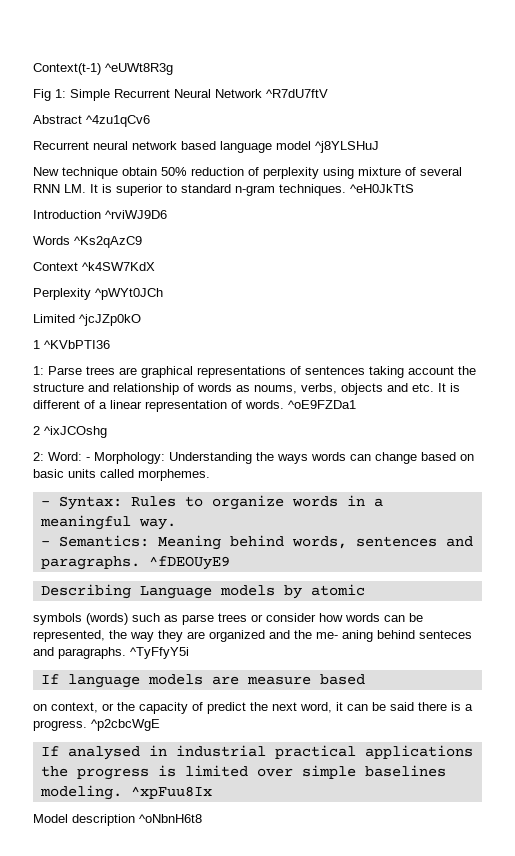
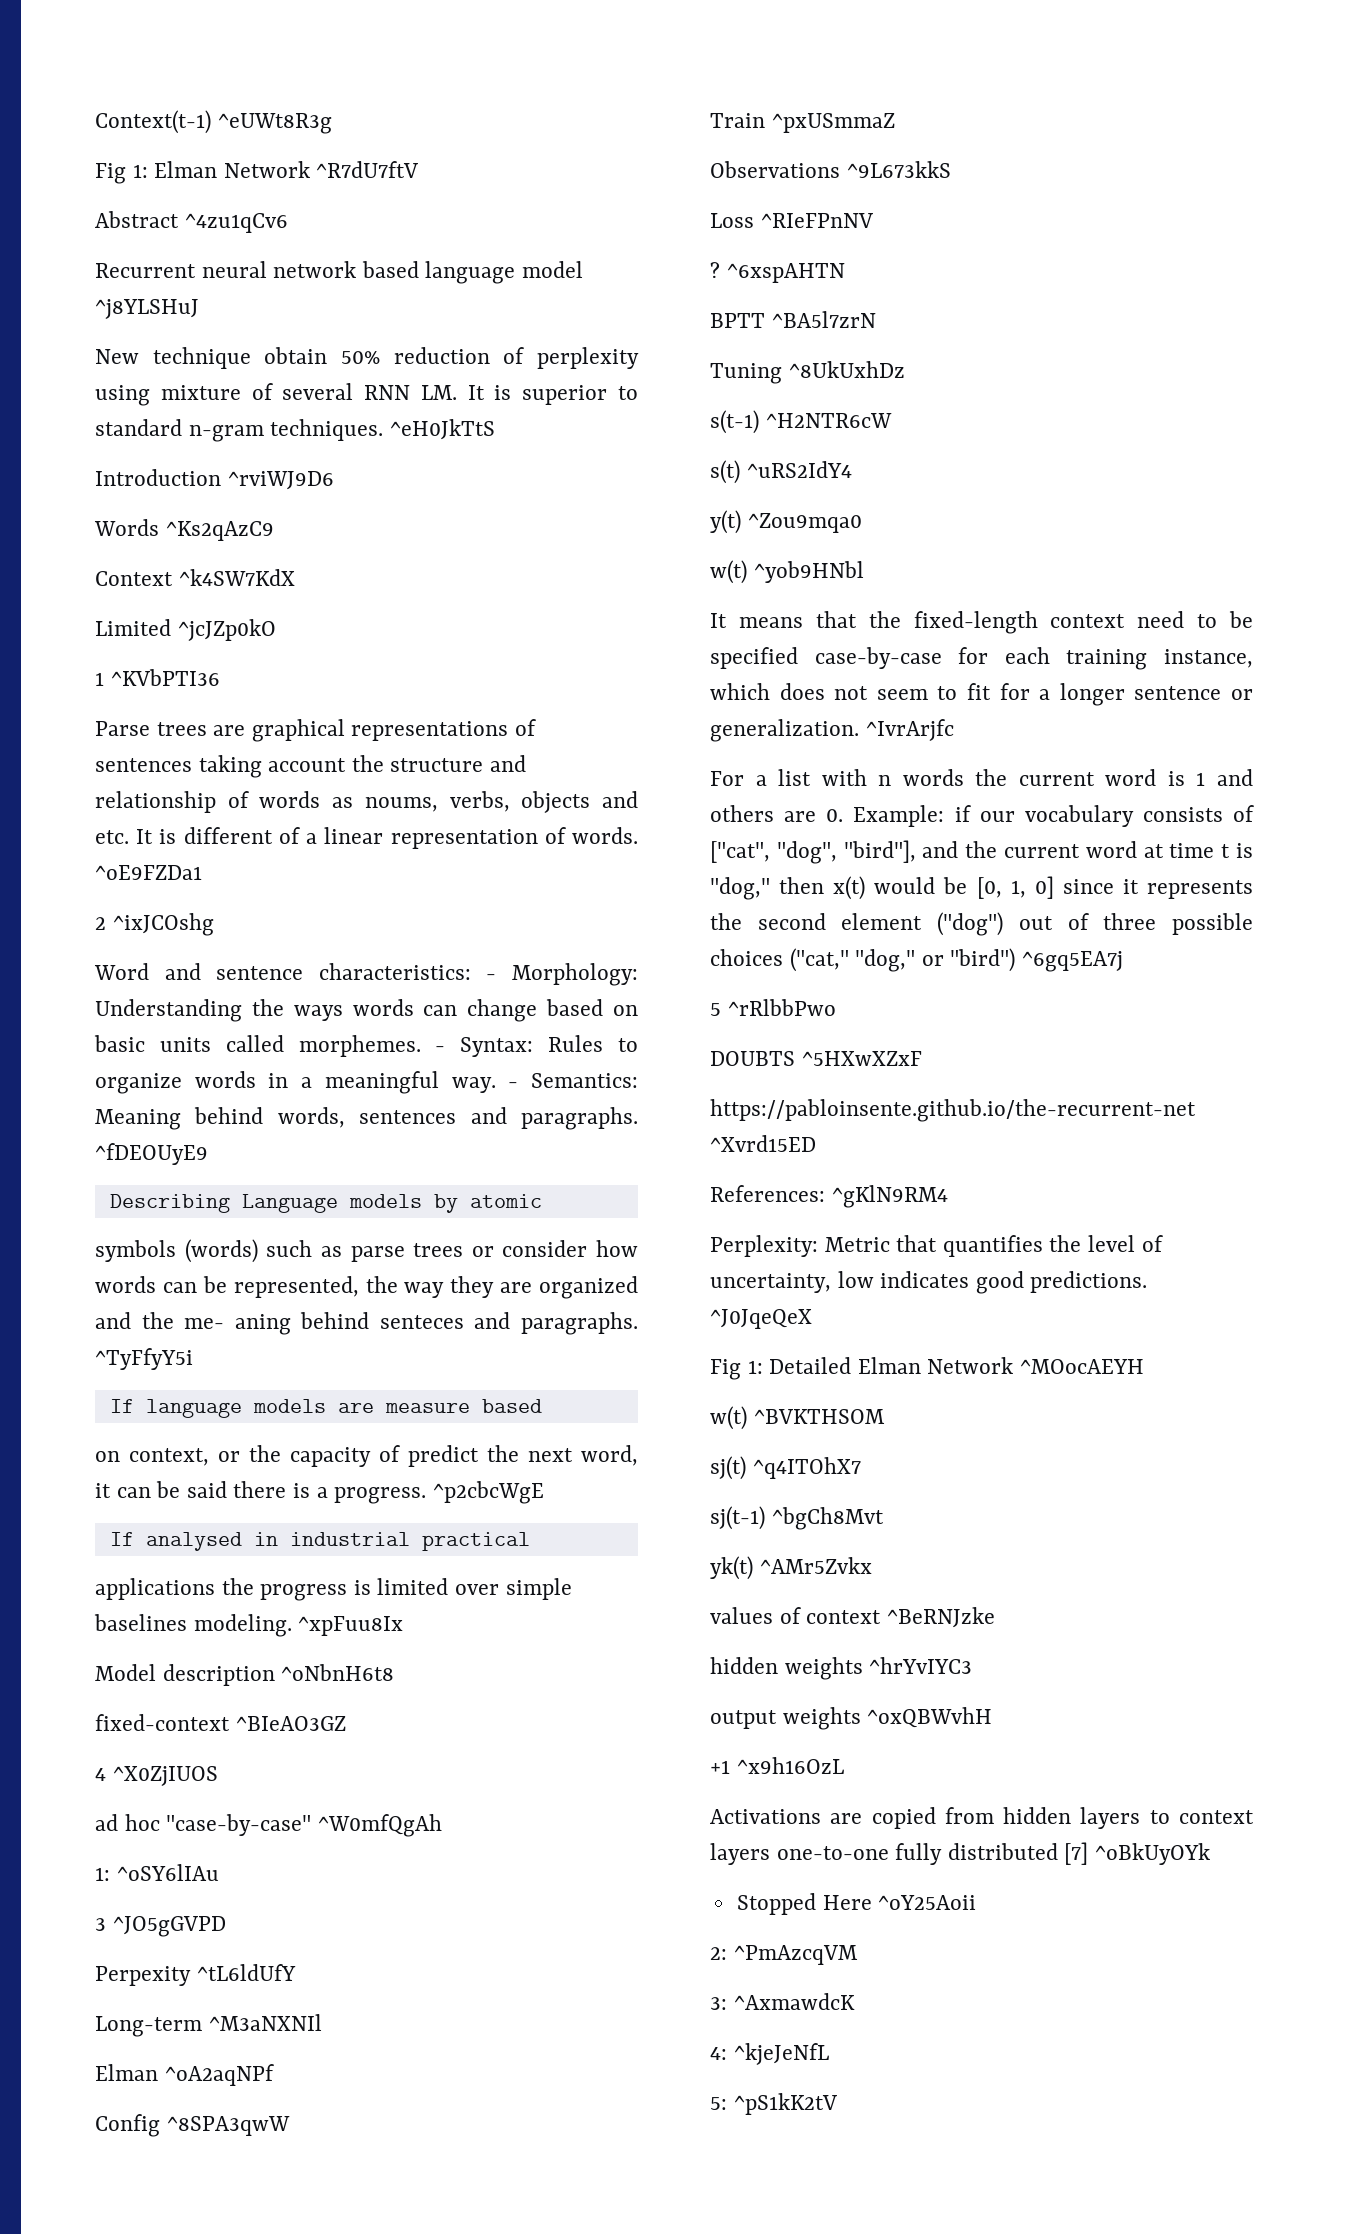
- Fig 1: Simple Recurrent Neural Network ^R7dU7ftV
+ Fig 1: Elman Network ^R7dU7ftV
- Perplexity ^pWYt0JCh
- 1: Parse trees are graphical representations of sentences taking account the structure and relationship of words as noums, verbs, objects and etc. It is different of a linear representation of words.
+ Parse trees are graphical representations of sentences taking account the structure and relationship of words as noums, verbs, objects and etc. It is different of a linear representation of words.
- 2: Word: - Morphology: Understanding the ways words can change based on basic units called morphemes.
- - Syntax: Rules to organize words in a meaningful way.
- - Semantics: Meaning behind words, sentences and paragraphs.
+ Word and sentence characteristics: - Morphology: Understanding the ways words can change based on basic units called morphemes. - Syntax: Rules to organize words in a meaningful way. - Semantics: Meaning behind words, sentences and paragraphs.
- If analysed in industrial practical applications the progress is limited over simple baselines modeling.
+ If analysed in industrial practical
+ applications the progress is limited over simple baselines modeling.
+ fixed-context ^BIeAO3GZ
+ 4 ^X0ZjIUOS
+ ad hoc "case-by-case" ^W0mfQgAh
+ 1: ^oSY6lIAu
+ 3 ^JO5gGVPD
+ Perpexity ^tL6ldUfY
+ Long-term ^M3aNXNIl
+ Elman ^oA2aqNPf
+ Config ^8SPA3qwW
+ Train ^pxUSmmaZ
+ Observations ^9L673kkS
+ Loss ^RIeFPnNV
+ ? ^6xspAHTN
+ BPTT ^BA5l7zrN
+ Tuning ^8UkUxhDz
+ s(t-1) ^H2NTR6cW
+ s(t) ^uRS2IdY4
+ y(t) ^Zou9mqa0
+ w(t) ^yob9HNbl
+ It means that the fixed-length context need to be specified case-by-case for each training instance, which does not seem to fit for a longer sentence or generalization. ^IvrArjfc
+ For a list with n words the current word is 1 and others are 0. Example: if our vocabulary consists of ["cat", "dog", "bird"], and the current word at time t is "dog," then x(t) would be [0, 1, 0] since it represents the second element ("dog") out of three possible choices ("cat," "dog," or "bird") ^6gq5EA7j
+ 5 ^rRlbbPwo
+ DOUBTS ^5HXwXZxF
+ https://pabloinsente.github.io/the-recurrent-net ^Xvrd15ED
+ References: ^gKlN9RM4
+ Perplexity: Metric that quantifies the level of uncertainty, low indicates good predictions. ^J0JqeQeX
+ Fig 1: Detailed Elman Network ^MOocAEYH
+ w(t) ^BVKTHSOM
+ sj(t) ^q4ITOhX7
+ sj(t-1) ^bgCh8Mvt
+ yk(t) ^AMr5Zvkx
+ values of context ^BeRNJzke
+ hidden weights ^hrYvIYC3
+ output weights ^oxQBWvhH
+ +1 ^x9h16OzL
+ Activations are copied from hidden layers to context layers one-to-one fully distributed [7] ^oBkUyOYk
+ Stopped Here ^oY25Aoii
+ 2: ^PmAzcqVM
+ 3: ^AxmawdcK
+ 4: ^kjeJeNfL
+ 5: ^pS1kK2tV

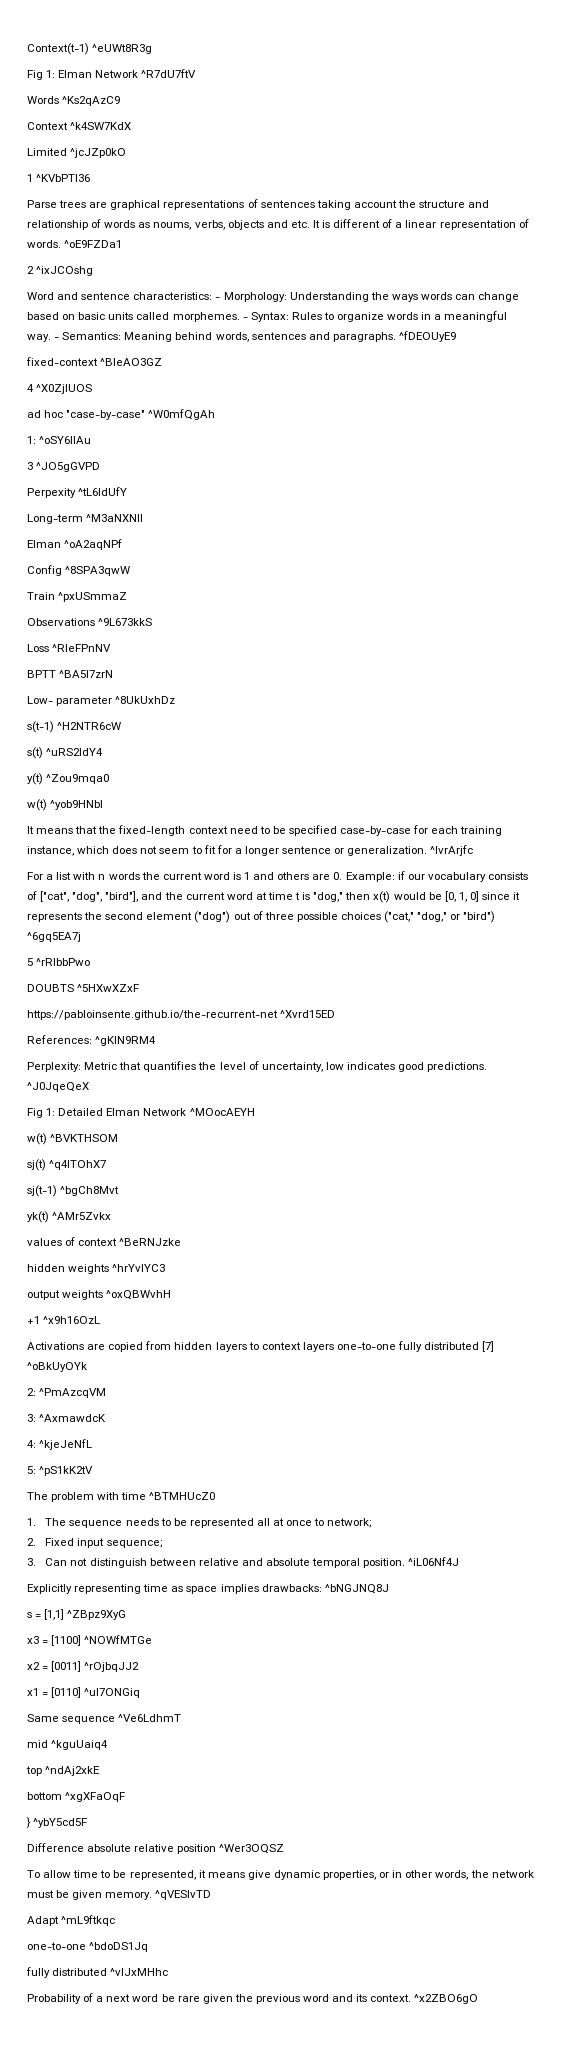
- Abstract ^4zu1qCv6
- Recurrent neural network based language model ^j8YLSHuJ
- New technique obtain 50% reduction of perplexity using mixture of several RNN LM. It is superior to standard n-gram techniques. ^eH0JkTtS
- Introduction ^rviWJ9D6
- Describing Language models by atomic
- symbols (words) such as parse trees or consider how words can be represented, the way they are organized and the me- aning behind senteces and paragraphs. ^TyFfyY5i
- If language models are measure based
- on context, or the capacity of predict the next word, it can be said there is a progress. ^p2cbcWgE
- If analysed in industrial practical
- applications the progress is limited over simple baselines modeling. ^xpFuu8Ix
- Model description ^oNbnH6t8
- ? ^6xspAHTN
- Tuning ^8UkUxhDz
+ Low- parameter ^8UkUxhDz
- Stopped Here ^oY25Aoii
+ The problem with time ^BTMHUcZ0
+ 1. The sequence needs to be represented all at once to network;
+ 2. Fixed input sequence;
+ 3. Can not distinguish between relative and absolute temporal position. ^iL06Nf4J
+ Explicitly representing time as space implies drawbacks: ^bNGJNQ8J
+ s = [1,1] ^ZBpz9XyG
+ x3 = [1100] ^NOWfMTGe
+ x2 = [0011] ^rOjbqJJ2
+ x1 = [0110] ^uI7ONGiq
+ Same sequence ^Ve6LdhmT
+ mid ^kguUaiq4
+ top ^ndAj2xkE
+ bottom ^xgXFaOqF
+ } ^ybY5cd5F
+ Difference absolute relative position ^Wer3OQSZ
+ To allow time to be represented, it means give dynamic properties, or in other words, the network must be given memory. ^qVESlvTD
+ Adapt ^mL9ftkqc
+ one-to-one ^bdoDS1Jq
+ fully distributed ^vlJxMHhc
+ Probability of a next word be rare given the previous word and its context. ^x2ZBO6gO

